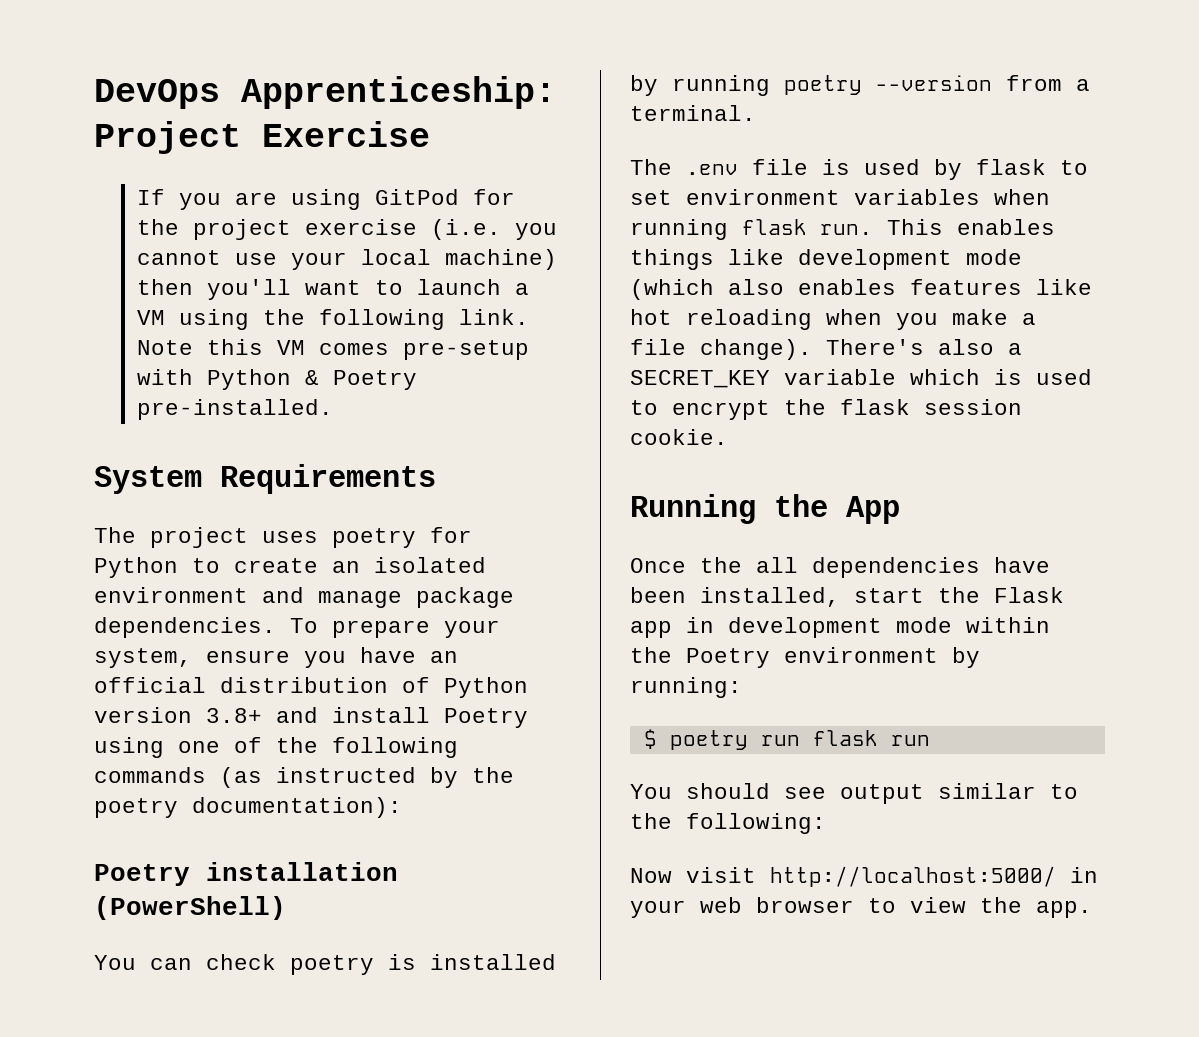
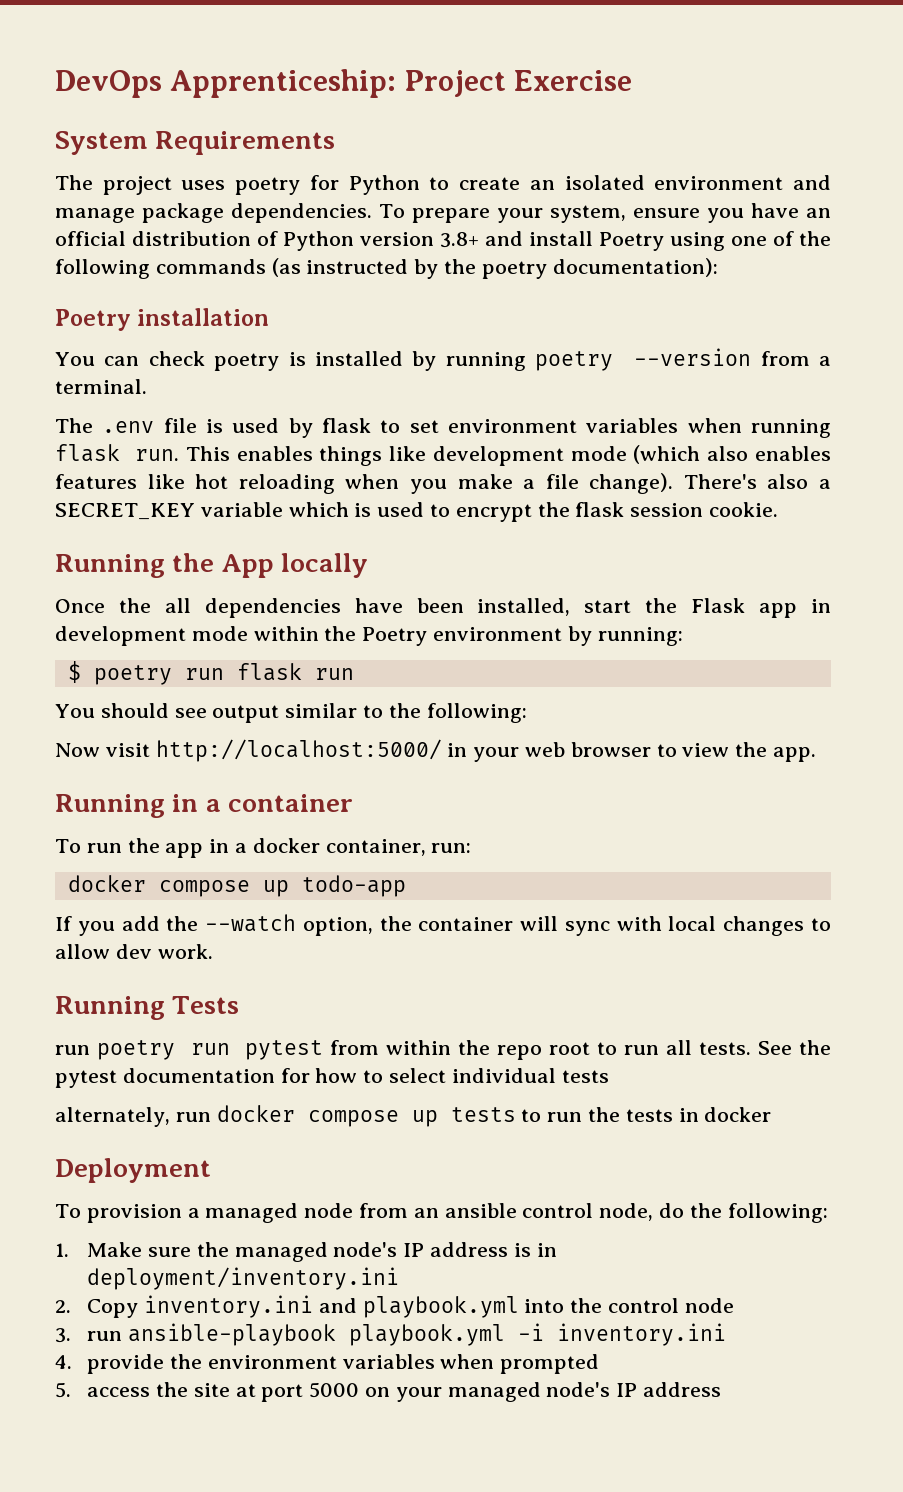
- If you are using GitPod for the project exercise (i.e. you cannot use your local machine) then you'll want to launch a VM using the following link. Note this VM comes pre-setup with Python & Poetry pre-installed.
- Poetry installation (PowerShell)
+ Poetry installation
- Running the App
+ Running the App locally
+ Running in a container
+ To run the app in a docker container, run:
+ docker compose up todo-app
+ If you add the --watch option, the container will sync with local changes to allow dev work.
+ Running Tests
+ run poetry run pytest from within the repo root to run all tests. See the pytest documentation for how to select individual tests
+ alternately, run docker compose up tests to run the tests in docker
+ Deployment
+ To provision a managed node from an ansible control node, do the following:
+ 1. Make sure the managed node's IP address is in deployment/inventory.ini
+ 2. Copy inventory.ini and playbook.yml into the control node
+ 3. run ansible-playbook playbook.yml -i inventory.ini
+ 4. provide the environment variables when prompted
+ 5. access the site at port 5000 on your managed node's IP address

